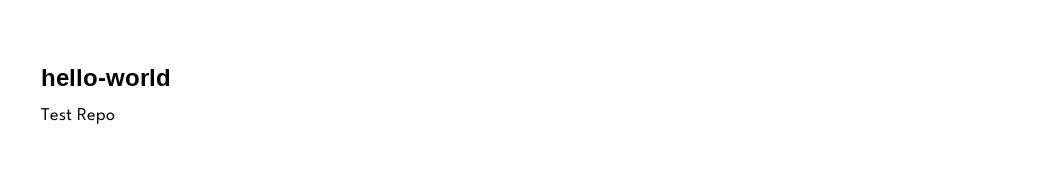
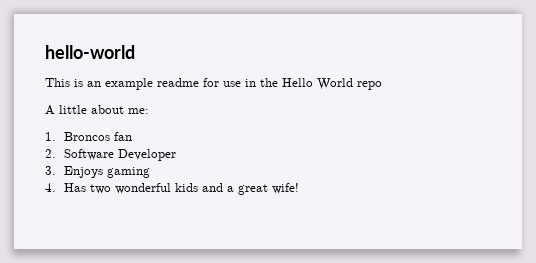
- Test Repo
+ This is an example readme for use in the Hello World repo
+ A little about me:
+ 1. Broncos fan
+ 2. Software Developer
+ 3. Enjoys gaming
+ 4. Has two wonderful kids and a great wife!

